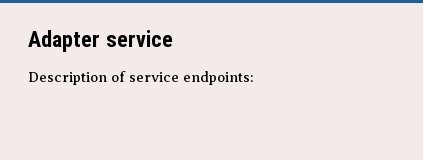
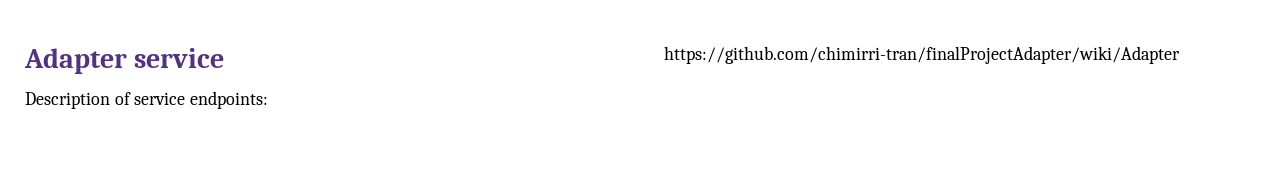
- Description of service endpoints:
+ Description of service endpoints: https://github.com/chimirri-tran/finalProjectAdapter/wiki/Adapter

